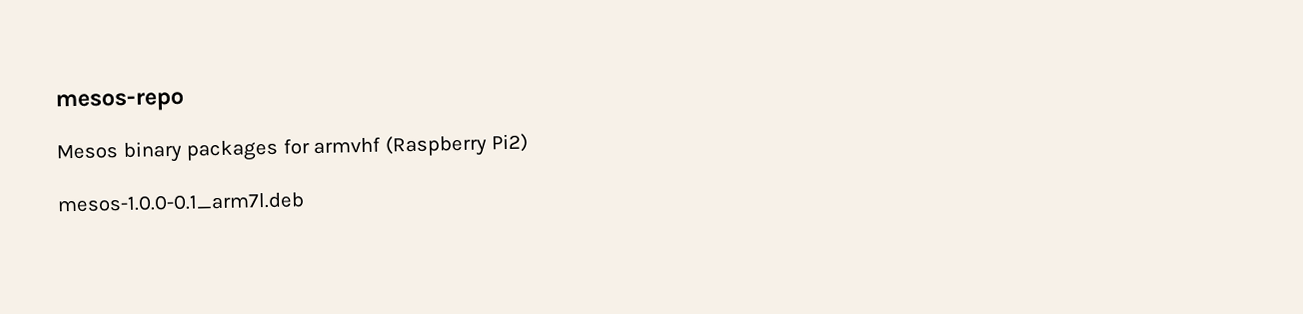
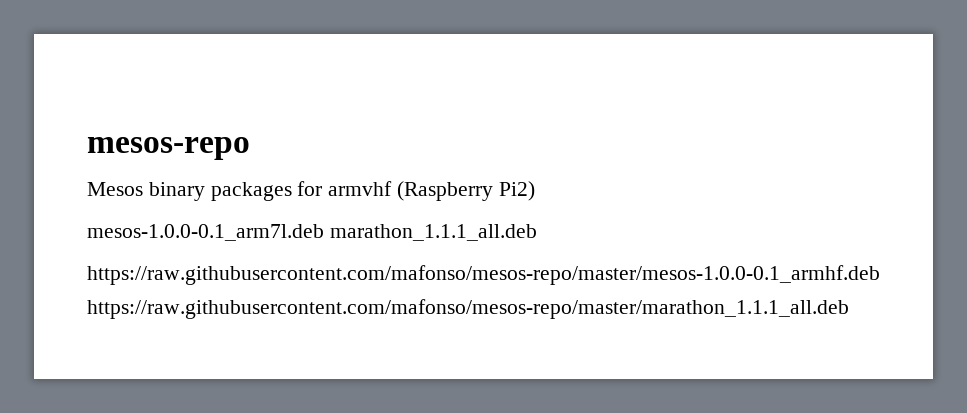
- mesos-1.0.0-0.1_arm7l.deb
+ mesos-1.0.0-0.1_arm7l.deb marathon_1.1.1_all.deb
+ https://raw.githubusercontent.com/mafonso/mesos-repo/master/mesos-1.0.0-0.1_armhf.deb https://raw.githubusercontent.com/mafonso/mesos-repo/master/marathon_1.1.1_all.deb

